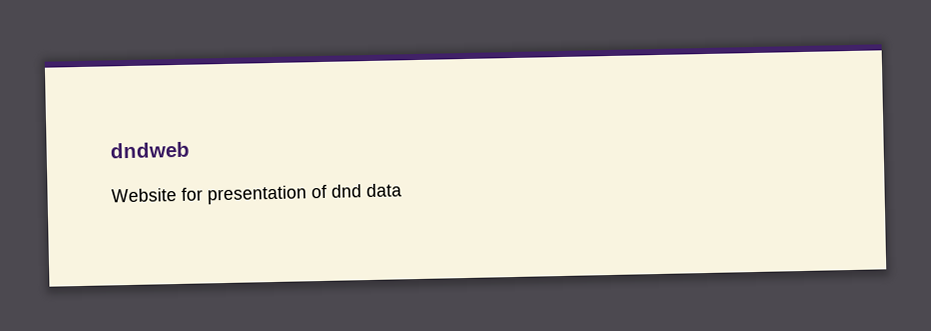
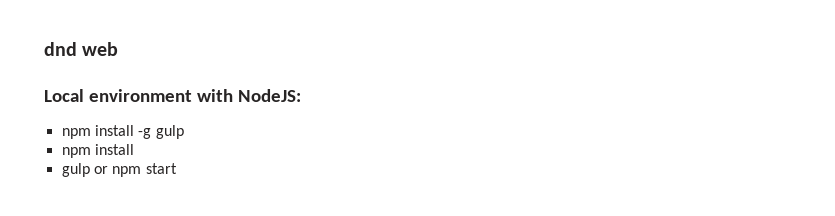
- dndweb
- Website for presentation of dnd data
+ dnd web
+ Local environment with NodeJS:
+ npm install -g gulp
+ npm install
+ gulp or npm start

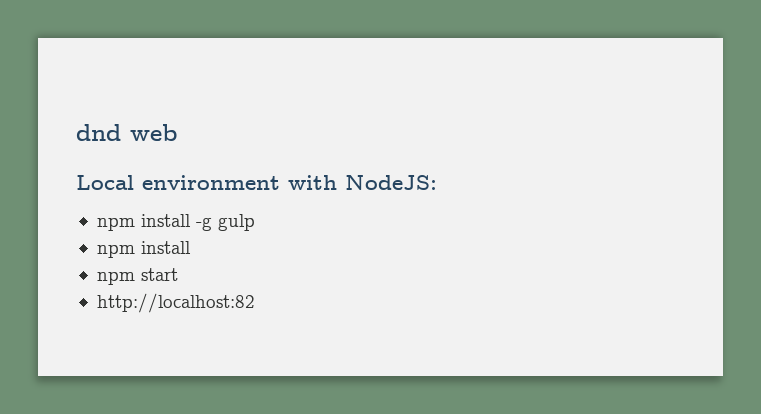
- gulp or npm start
+ npm start
+ http://localhost:82

